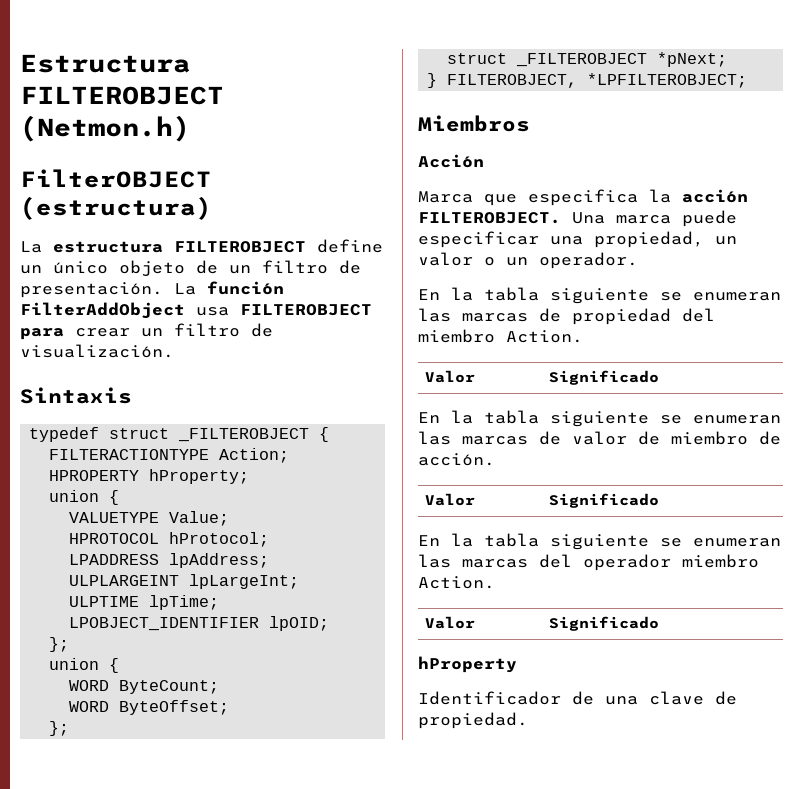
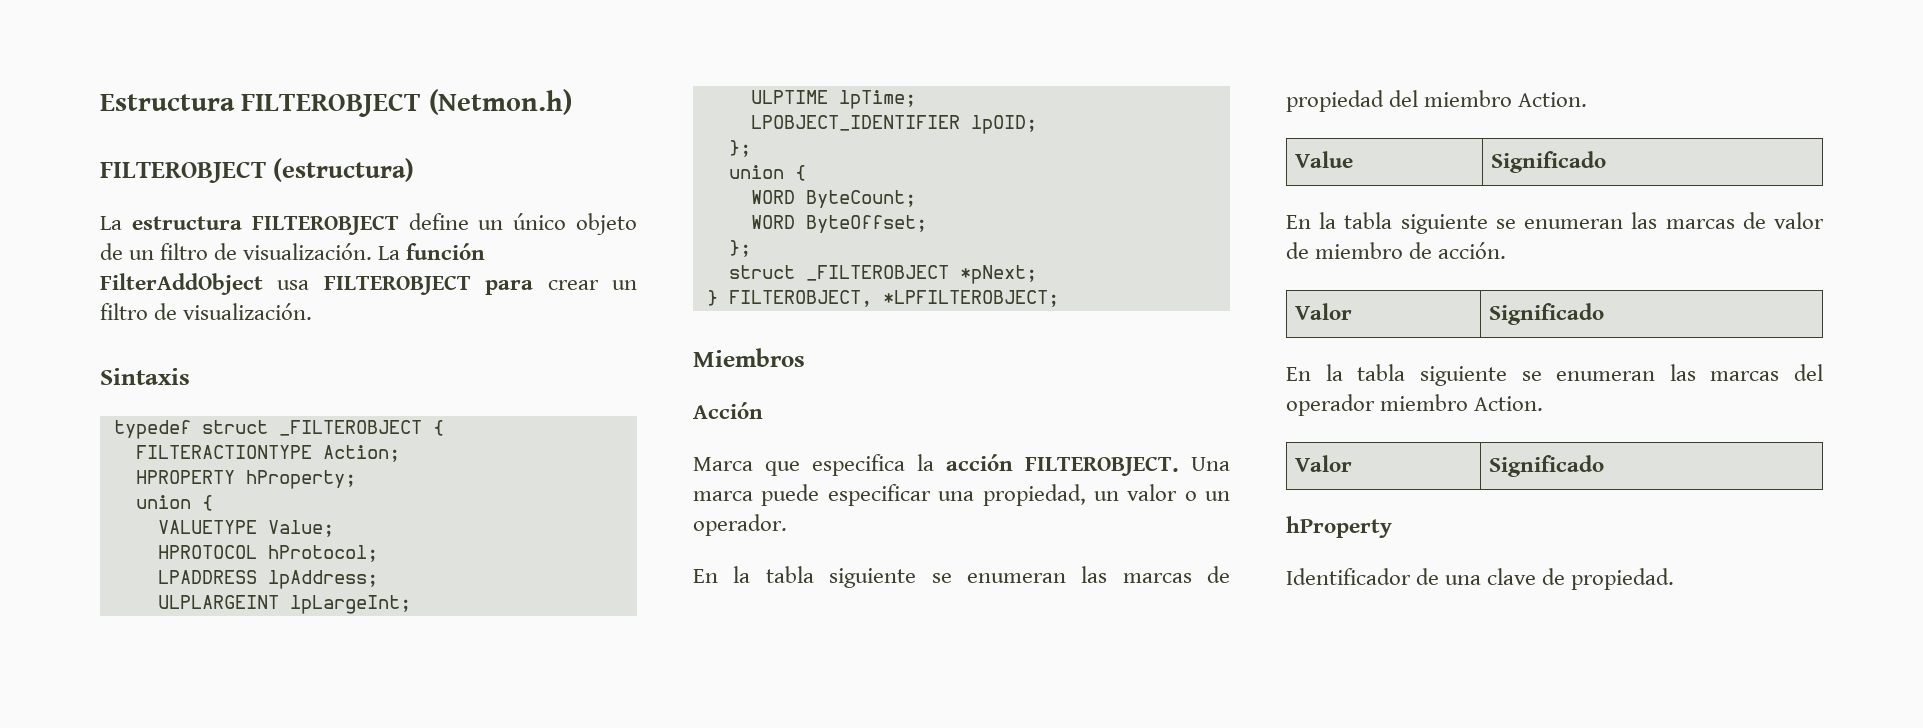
- FilterOBJECT (estructura)
+ FILTEROBJECT (estructura)
- La estructura FILTEROBJECT define un único objeto de un filtro de presentación.
+ La estructura FILTEROBJECT define un único objeto de un filtro de visualización.
  En la tabla siguiente se enumeran las marcas de propiedad del miembro Action.
- Valor | Significado
+ Value | Significado

